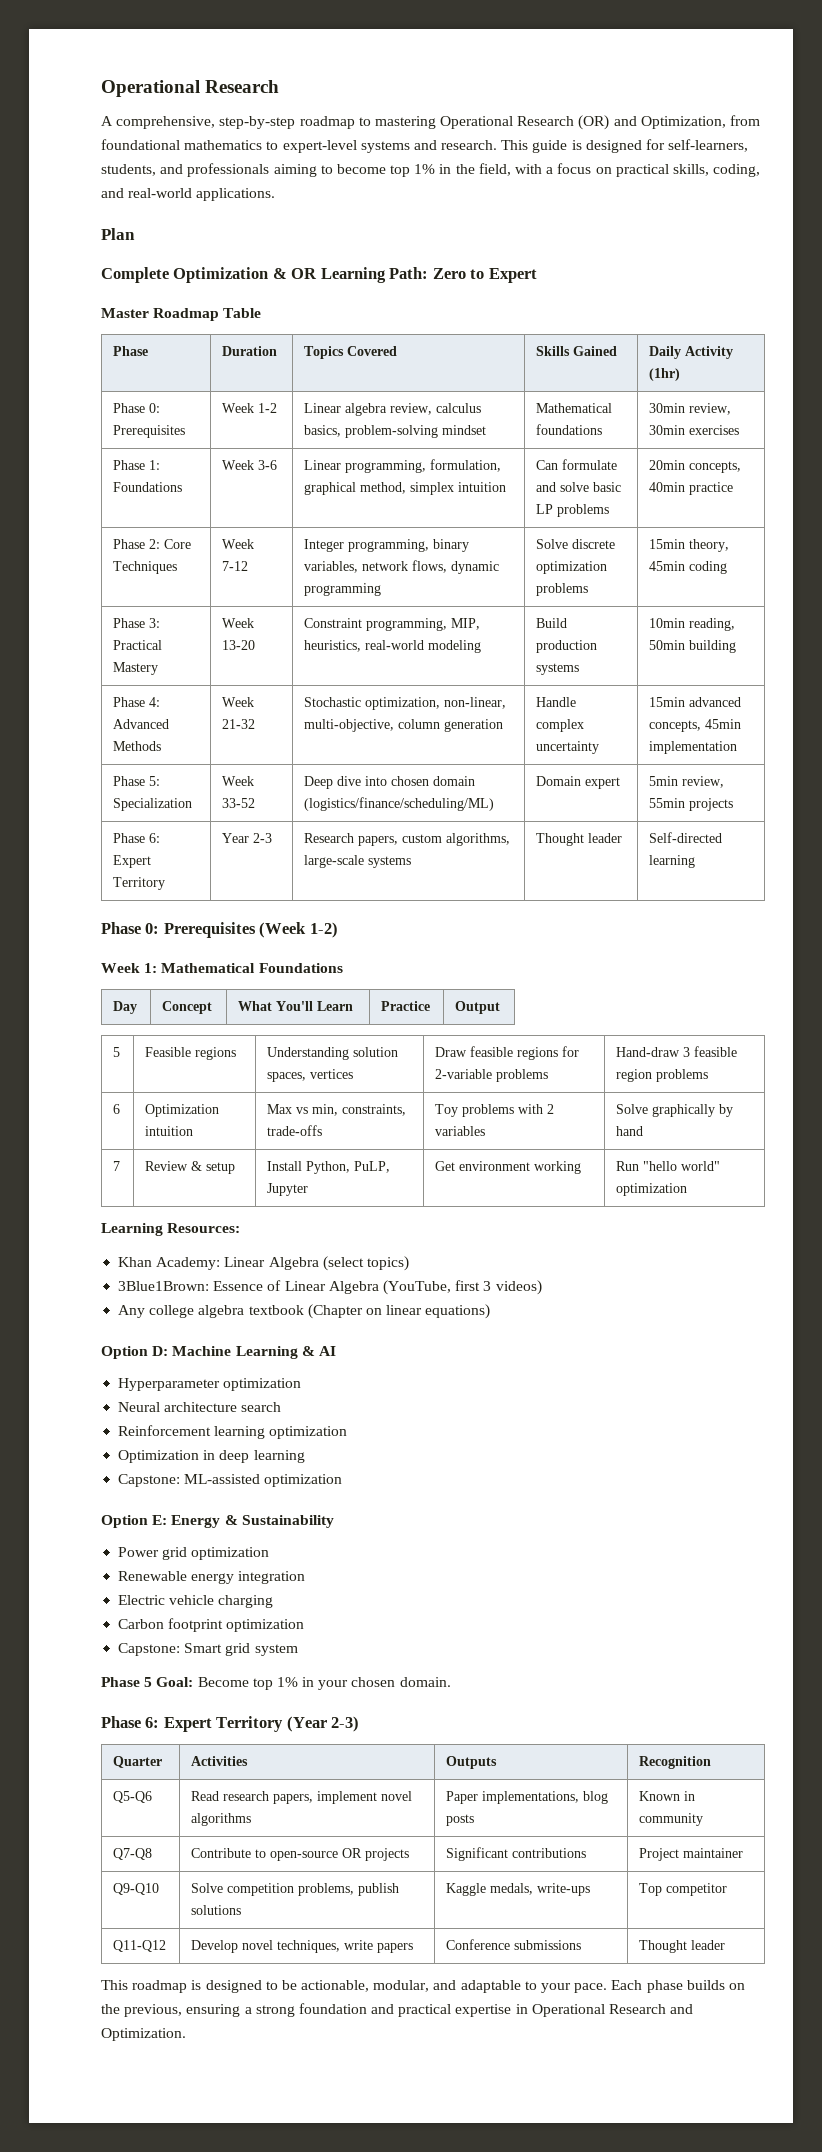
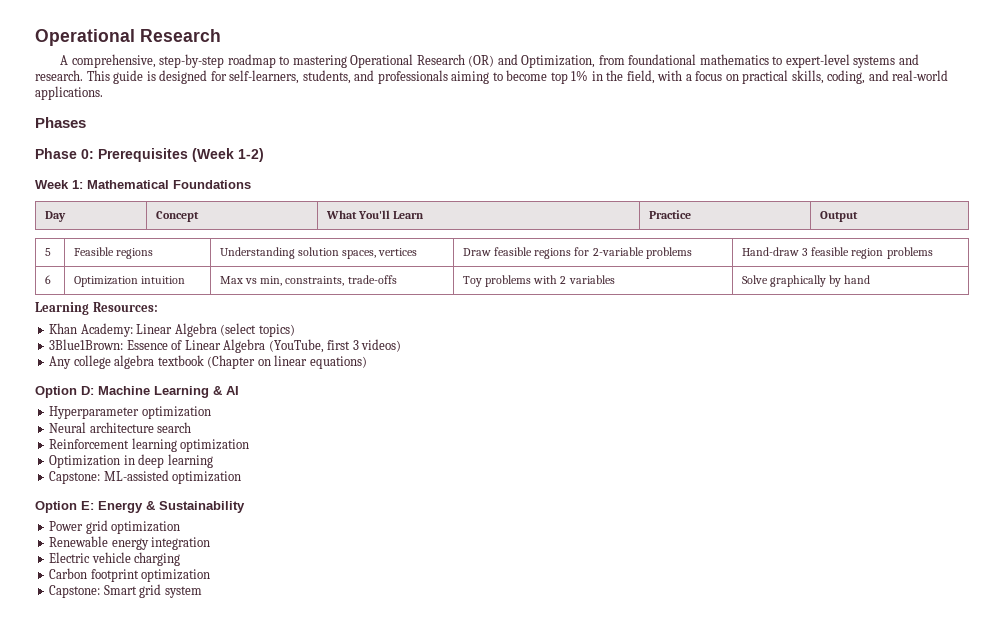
- Plan
- Complete Optimization & OR Learning Path: Zero to Expert
- Master Roadmap Table
- Phase | Duration | Topics Covered | Skills Gained | Daily Activity (1hr)
- Phase 0: Prerequisites | Week 1-2 | Linear algebra review, calculus basics, problem-solving mindset | Mathematical foundations | 30min review, 30min exercises
- Phase 1: Foundations | Week 3-6 | Linear programming, formulation, graphical method, simplex intuition | Can formulate and solve basic LP problems | 20min concepts, 40min practice
- Phase 2: Core Techniques | Week 7-12 | Integer programming, binary variables, network flows, dynamic programming | Solve discrete optimization problems | 15min theory, 45min coding
- Phase 3: Practical Mastery | Week 13-20 | Constraint programming, MIP, heuristics, real-world modeling | Build production systems | 10min reading, 50min building
- Phase 4: Advanced Methods | Week 21-32 | Stochastic optimization, non-linear, multi-objective, column generation | Handle complex uncertainty | 15min advanced concepts, 45min implementation
- Phase 5: Specialization | Week 33-52 | Deep dive into chosen domain (logistics/finance/scheduling/ML) | Domain expert | 5min review, 55min projects
- Phase 6: Expert Territory | Year 2-3 | Research papers, custom algorithms, large-scale systems | Thought leader | Self-directed learning
+ Phases
- 7 | Review & setup | Install Python, PuLP, Jupyter | Get environment working | Run "hello world" optimization
- Phase 5 Goal: Become top 1% in your chosen domain.
- Phase 6: Expert Territory (Year 2-3)
- Quarter | Activities | Outputs | Recognition
- Q5-Q6 | Read research papers, implement novel algorithms | Paper implementations, blog posts | Known in community
- Q7-Q8 | Contribute to open-source OR projects | Significant contributions | Project maintainer
- Q9-Q10 | Solve competition problems, publish solutions | Kaggle medals, write-ups | Top competitor
- Q11-Q12 | Develop novel techniques, write papers | Conference submissions | Thought leader
- This roadmap is designed to be actionable, modular, and adaptable to your pace. Each phase builds on the previous, ensuring a strong foundation and practical expertise in Operational Research and Optimization.

